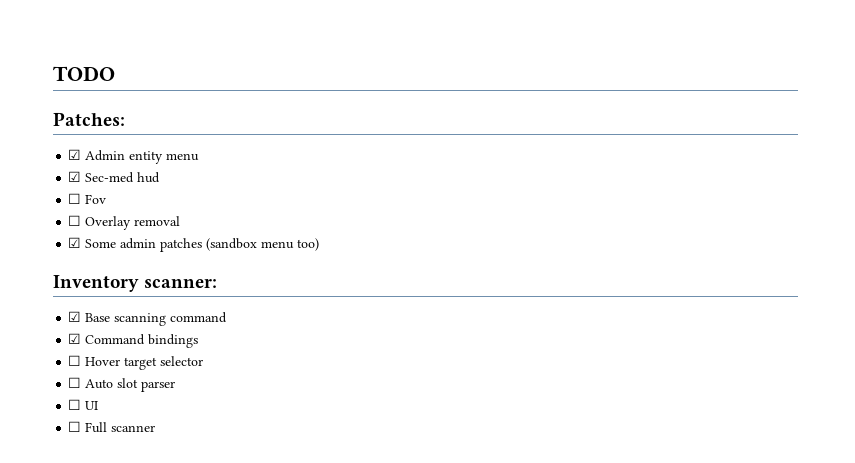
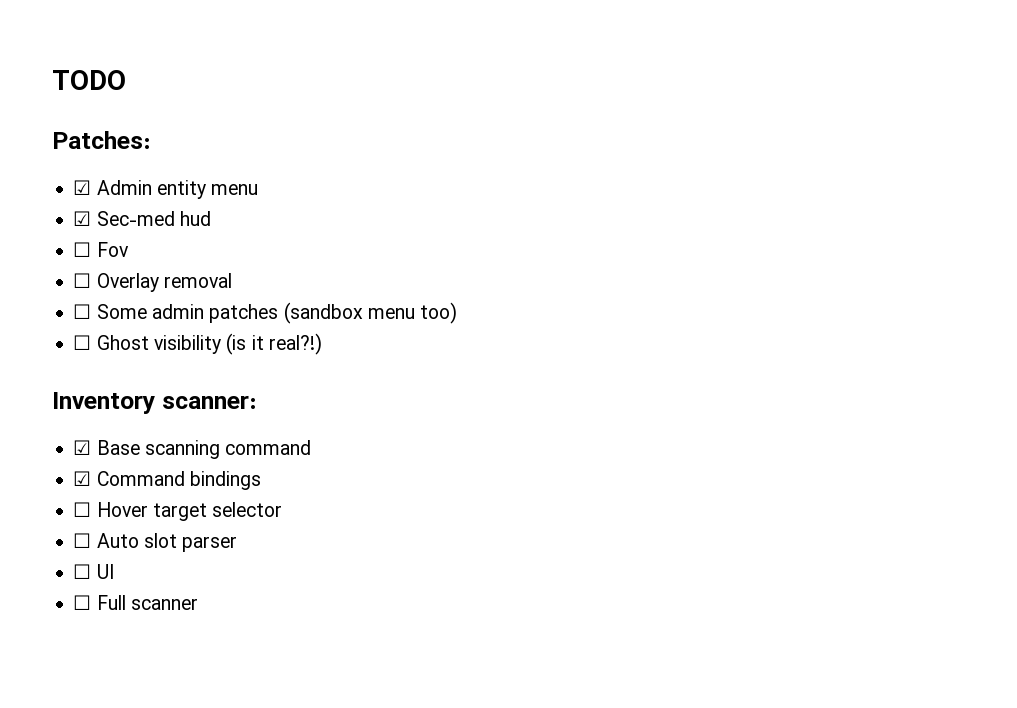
- ☑ Some admin patches (sandbox menu too)
+ ☐ Some admin patches (sandbox menu too)
+ ☐ Ghost visibility (is it real?!)

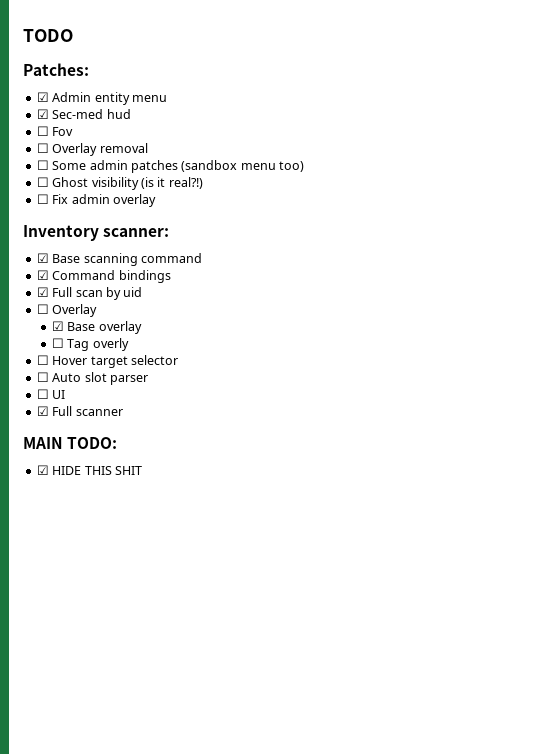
+ ☐ Fix admin overlay
+ ☑ Full scan by uid
+ ☐ Overlay
+ ☑ Base overlay
+ ☐ Tag overly
- ☐ Full scanner
+ ☑ Full scanner
+ MAIN TODO:
+ ☑ HIDE THIS SHIT

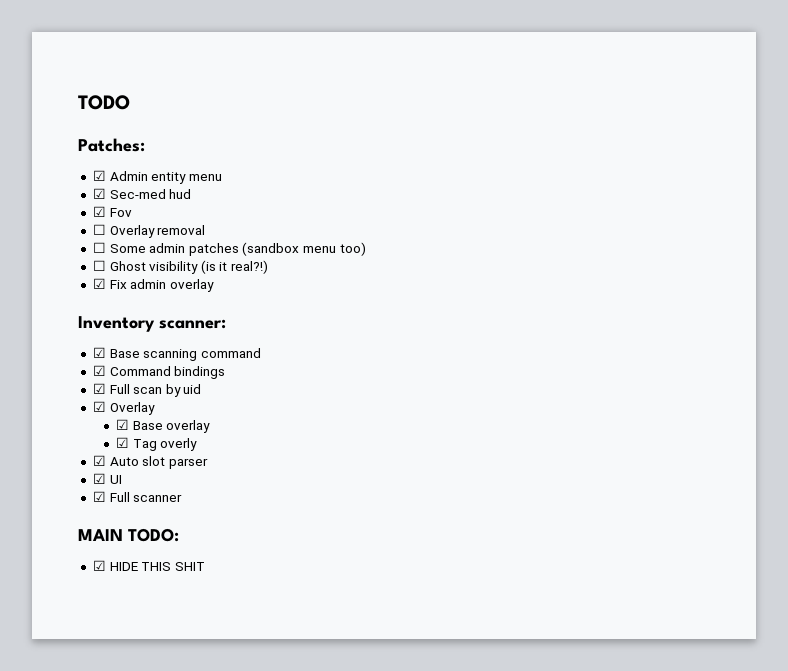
- ☐ Fov
+ ☑ Fov
- ☐ Fix admin overlay
+ ☑ Fix admin overlay
  ☑ Full scan by uid
- ☐ Overlay
+ ☑ Overlay
- ☐ Tag overly
+ ☑ Tag overly
- ☐ Hover target selector
- ☐ Auto slot parser
+ ☑ Auto slot parser
- ☐ UI
+ ☑ UI

